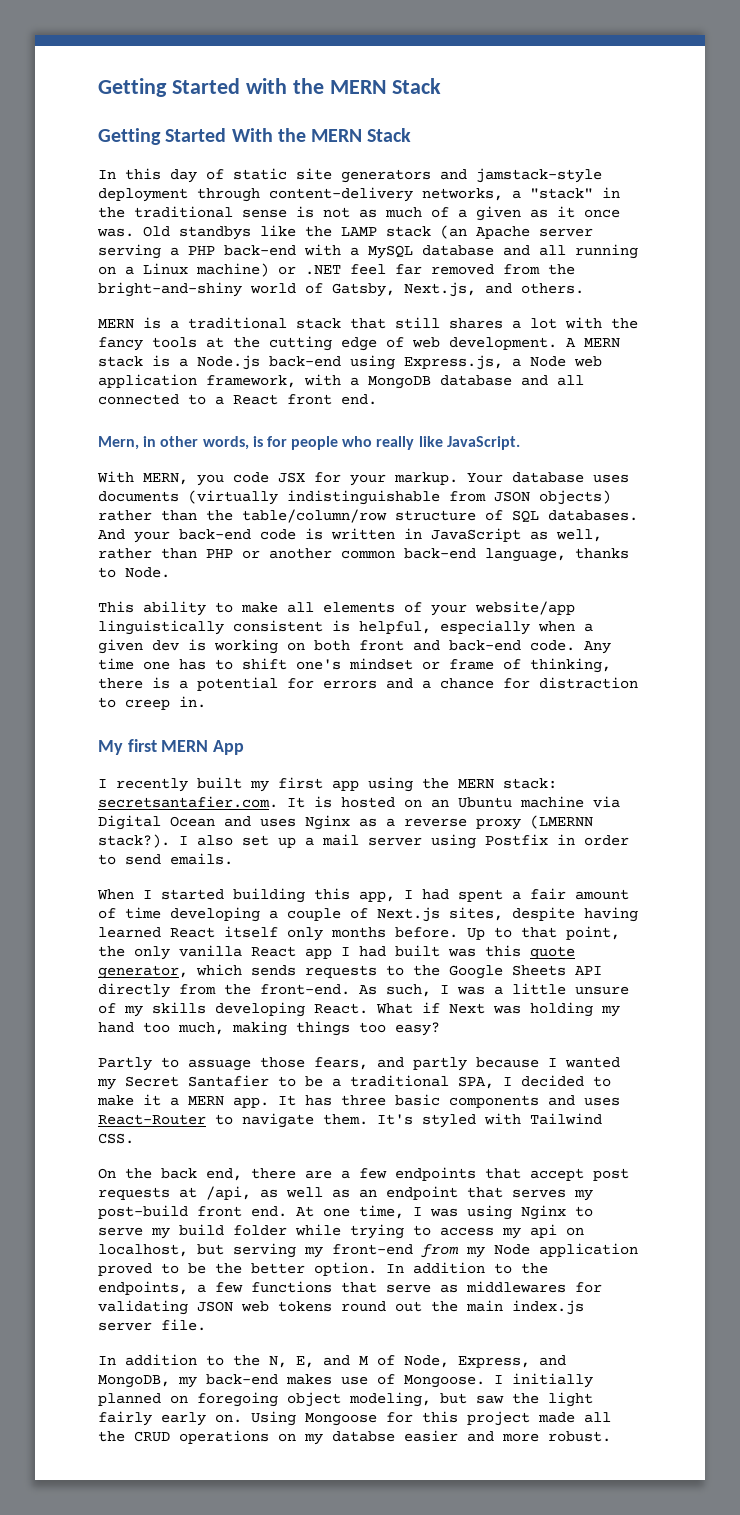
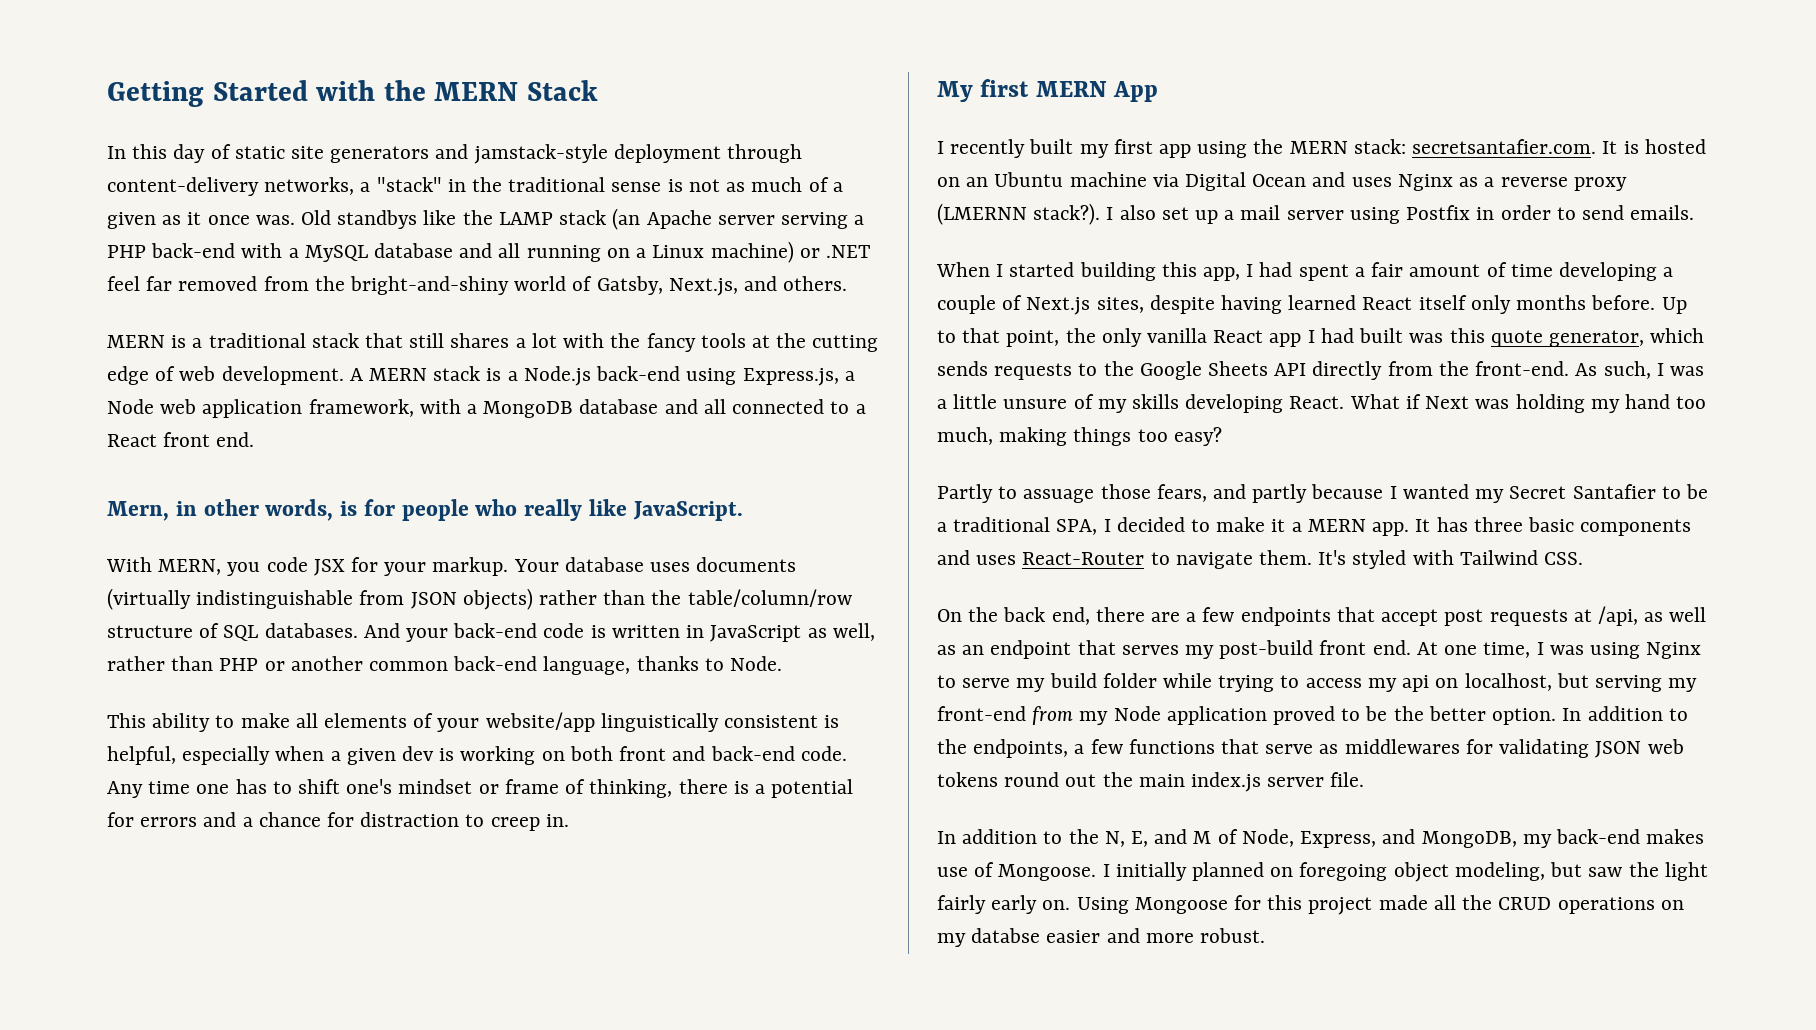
- Getting Started With the MERN Stack

